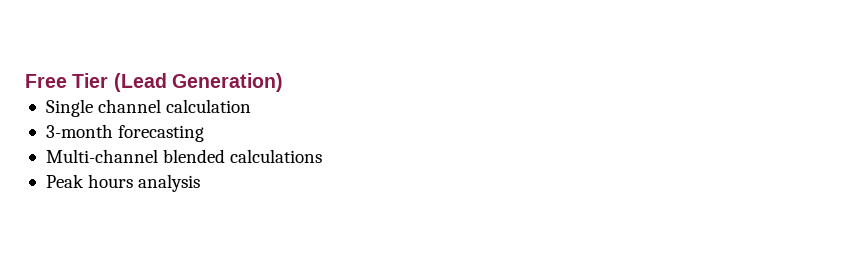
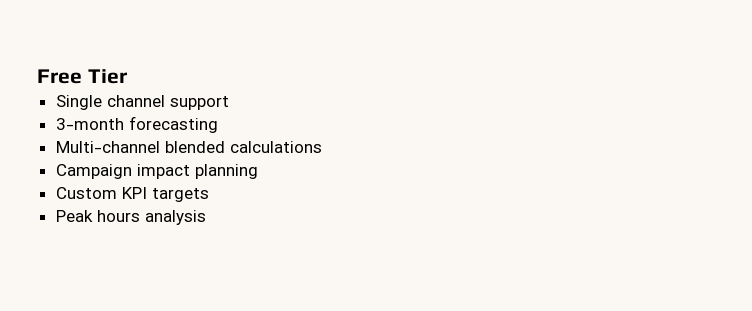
- Free Tier (Lead Generation)
+ Free Tier
- Single channel calculation
+ Single channel support
+ Campaign impact planning
+ Custom KPI targets

